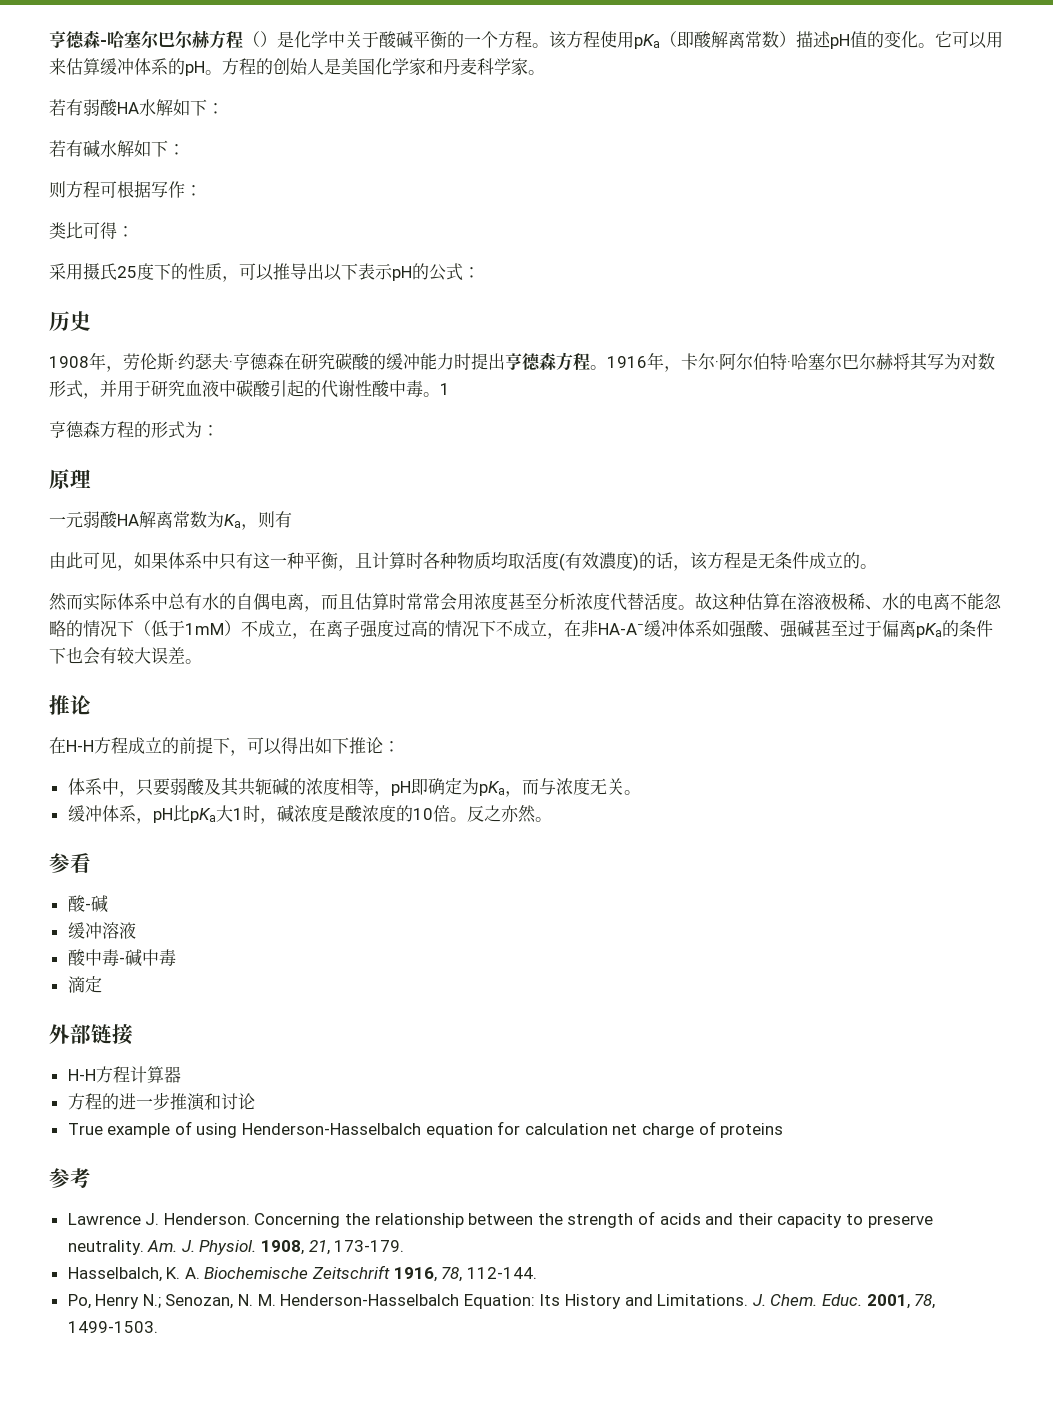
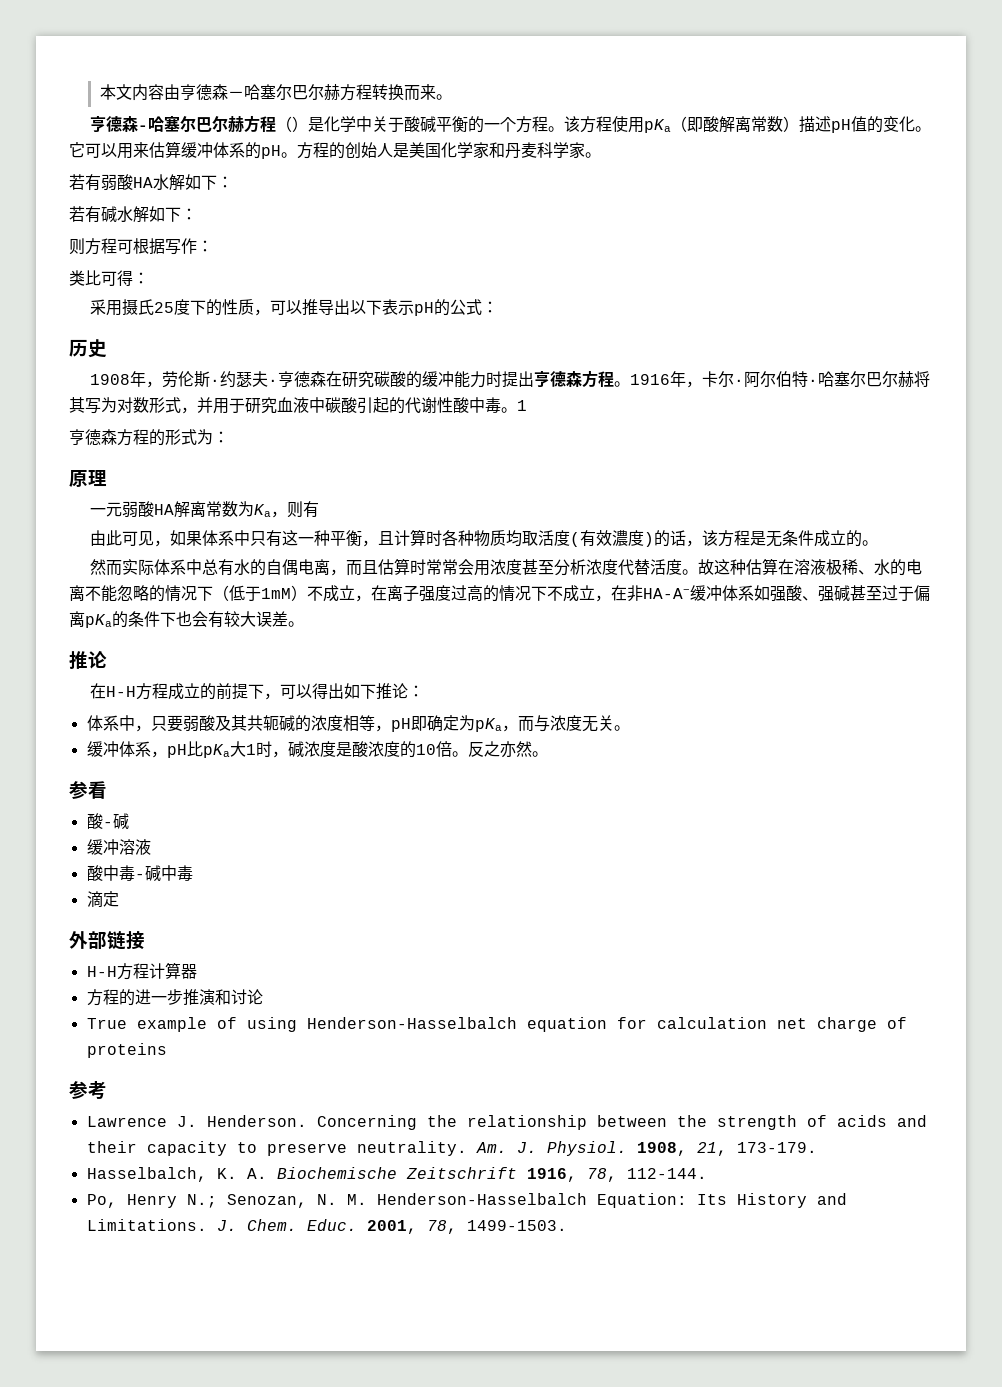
+ 本文内容由亨德森－哈塞尔巴尔赫方程转换而来。

